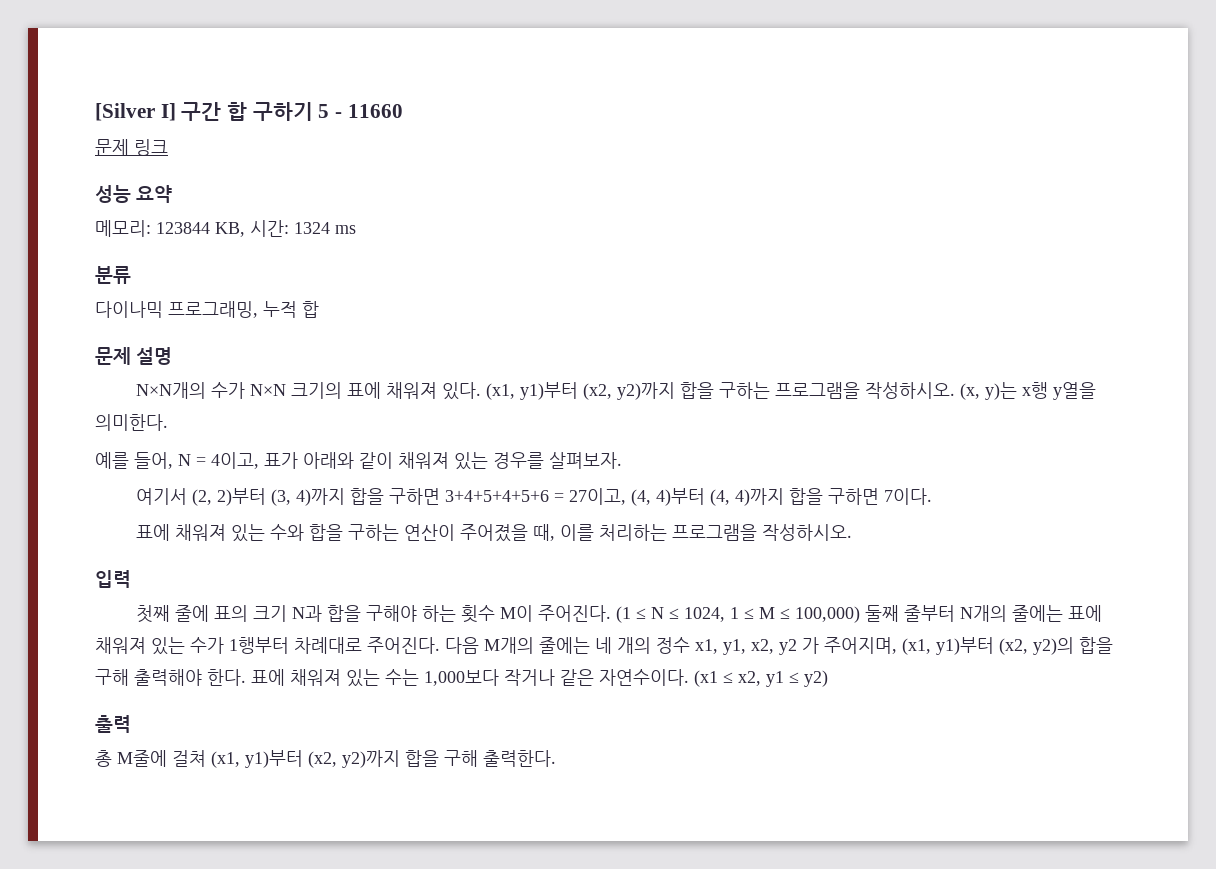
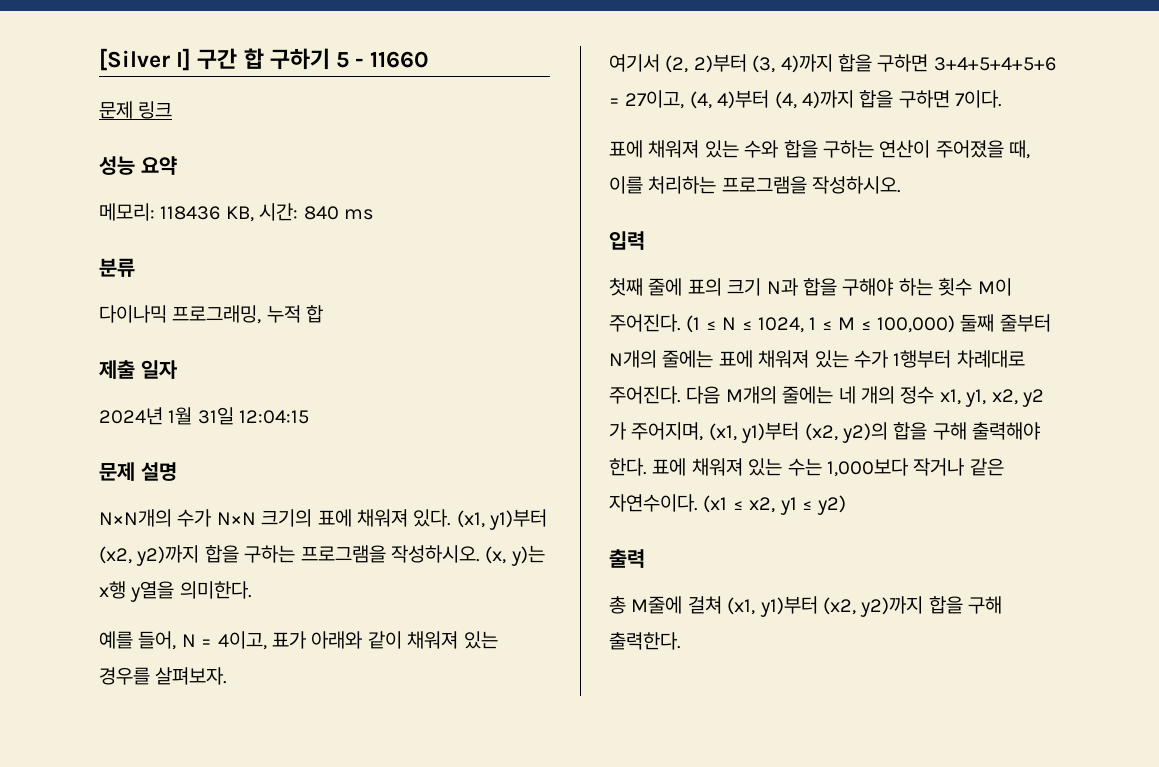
- 메모리: 123844 KB, 시간: 1324 ms
+ 메모리: 118436 KB, 시간: 840 ms
+ 제출 일자
+ 2024년 1월 31일 12:04:15

